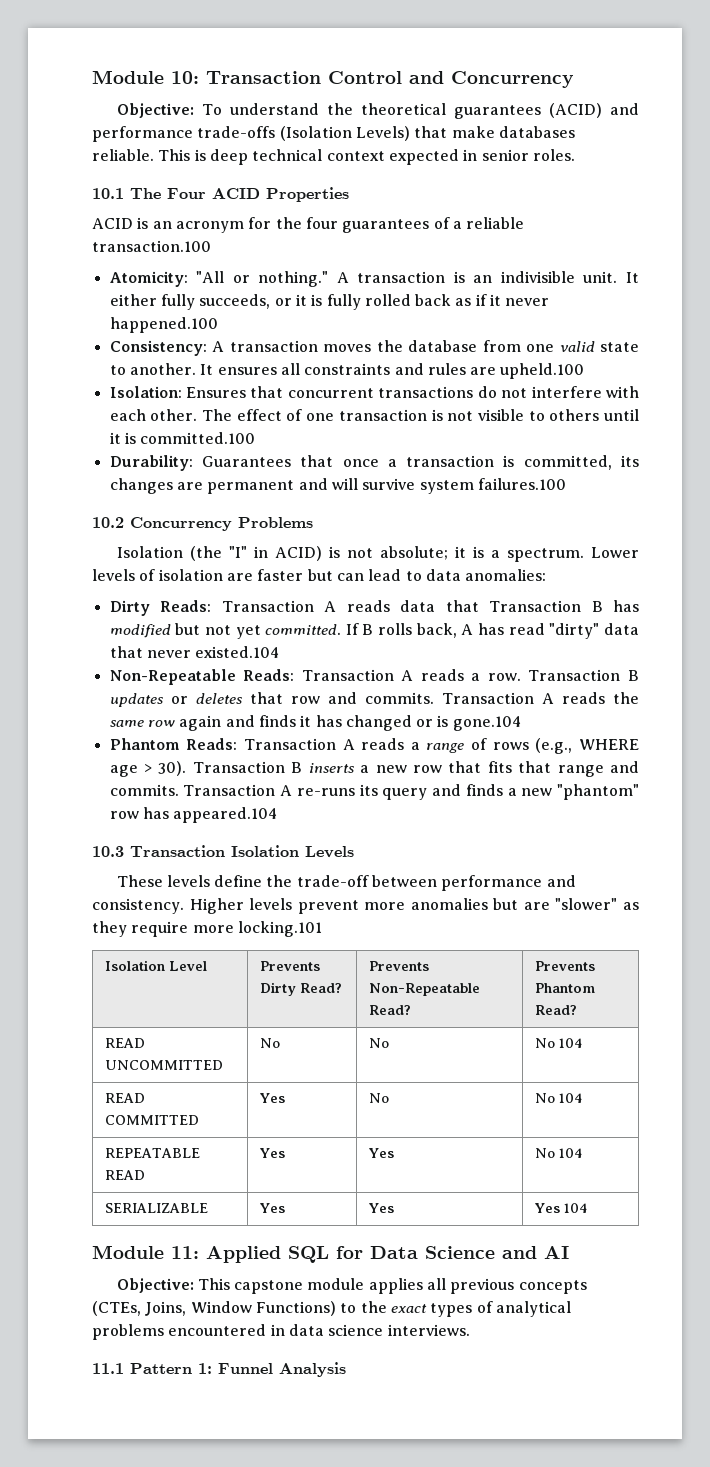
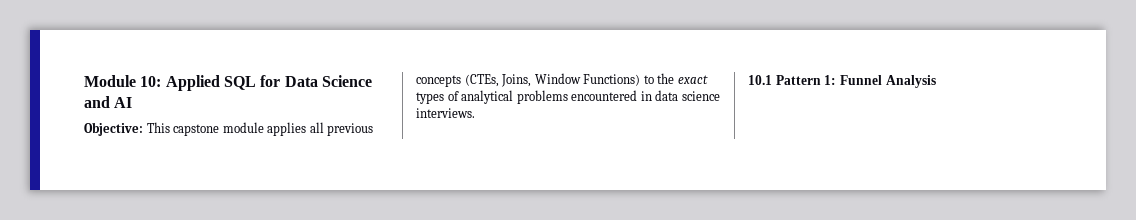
- Module 10: Transaction Control and Concurrency
- Objective: To understand the theoretical guarantees (ACID) and performance trade-offs (Isolation Levels) that make databases reliable. This is deep technical context expected in senior roles.
- 10.1 The Four ACID Properties
- ACID is an acronym for the four guarantees of a reliable transaction.100
- Atomicity: "All or nothing." A transaction is an indivisible unit. It either fully succeeds, or it is fully rolled back as if it never happened.100
- Consistency: A transaction moves the database from one valid state to another. It ensures all constraints and rules are upheld.100
- Isolation: Ensures that concurrent transactions do not interfere with each other. The effect of one transaction is not visible to others until it is committed.100
- Durability: Guarantees that once a transaction is committed, its changes are permanent and will survive system failures.100
- 10.2 Concurrency Problems
- Isolation (the "I" in ACID) is not absolute; it is a spectrum. Lower levels of isolation are faster but can lead to data anomalies:
- Dirty Reads: Transaction A reads data that Transaction B has modified but not yet committed. If B rolls back, A has read "dirty" data that never existed.104
- Non-Repeatable Reads: Transaction A reads a row. Transaction B updates or deletes that row and commits. Transaction A reads the same row again and finds it has changed or is gone.104
- Phantom Reads: Transaction A reads a range of rows (e.g., WHERE age > 30). Transaction B inserts a new row that fits that range and commits. Transaction A re-runs its query and finds a new "phantom" row has appeared.104
- 10.3 Transaction Isolation Levels
- These levels define the trade-off between performance and consistency. Higher levels prevent more anomalies but are "slower" as they require more locking.101
- Isolation Level | Prevents Dirty Read? | Prevents Non-Repeatable Read? | Prevents Phantom Read?
- READ UNCOMMITTED | No | No | No 104
- READ COMMITTED | Yes | No | No 104
- REPEATABLE READ | Yes | Yes | No 104
- SERIALIZABLE | Yes | Yes | Yes 104
- Module 11: Applied SQL for Data Science and AI
+ Module 10: Applied SQL for Data Science and AI
- 11.1 Pattern 1: Funnel Analysis
+ 10.1 Pattern 1: Funnel Analysis

